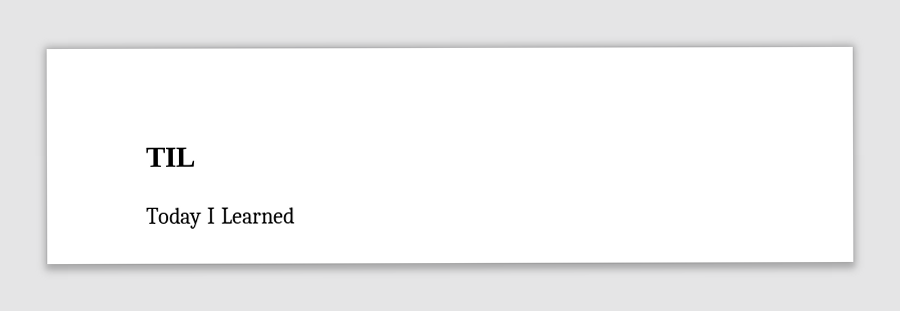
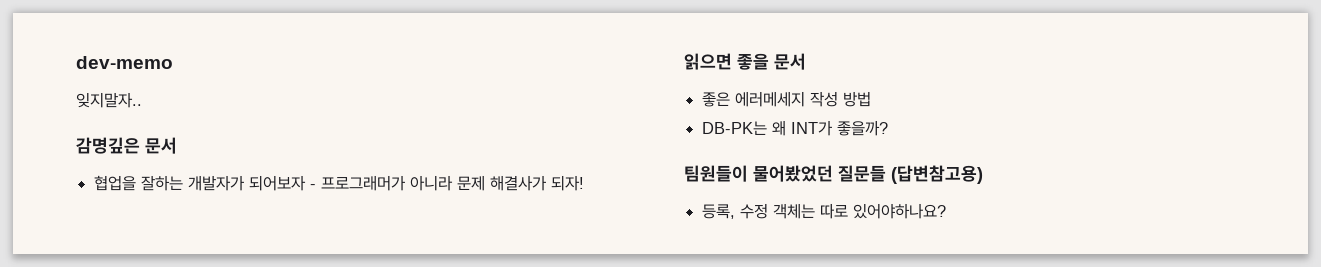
- TIL
- Today I Learned
+ dev-memo
+ 잊지말자..
+ 감명깊은 문서
+ 협업을 잘하는 개발자가 되어보자 - 프로그래머가 아니라 문제 해결사가 되자!
+ 읽으면 좋을 문서
+ 좋은 에러메세지 작성 방법
+ DB-PK는 왜 INT가 좋을까?
+ 팀원들이 물어봤었던 질문들 (답변참고용)
+ 등록, 수정 객체는 따로 있어야하나요?

